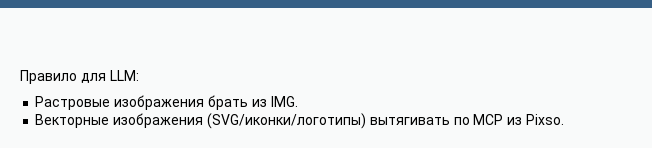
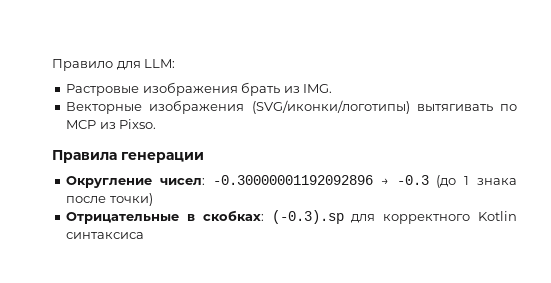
+ Правила генерации
+ Округление чисел: -0.30000001192092896 → -0.3 (до 1 знака после точки)
+ Отрицательные в скобках: (-0.3).sp для корректного Kotlin синтаксиса

